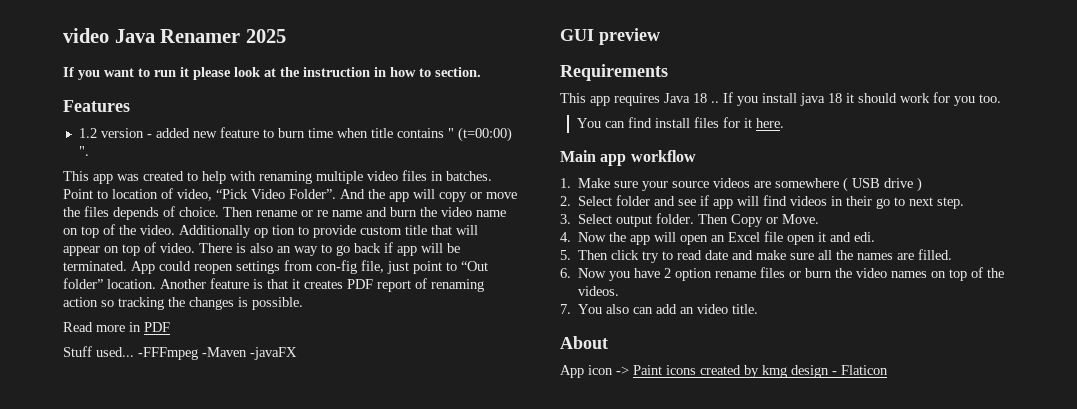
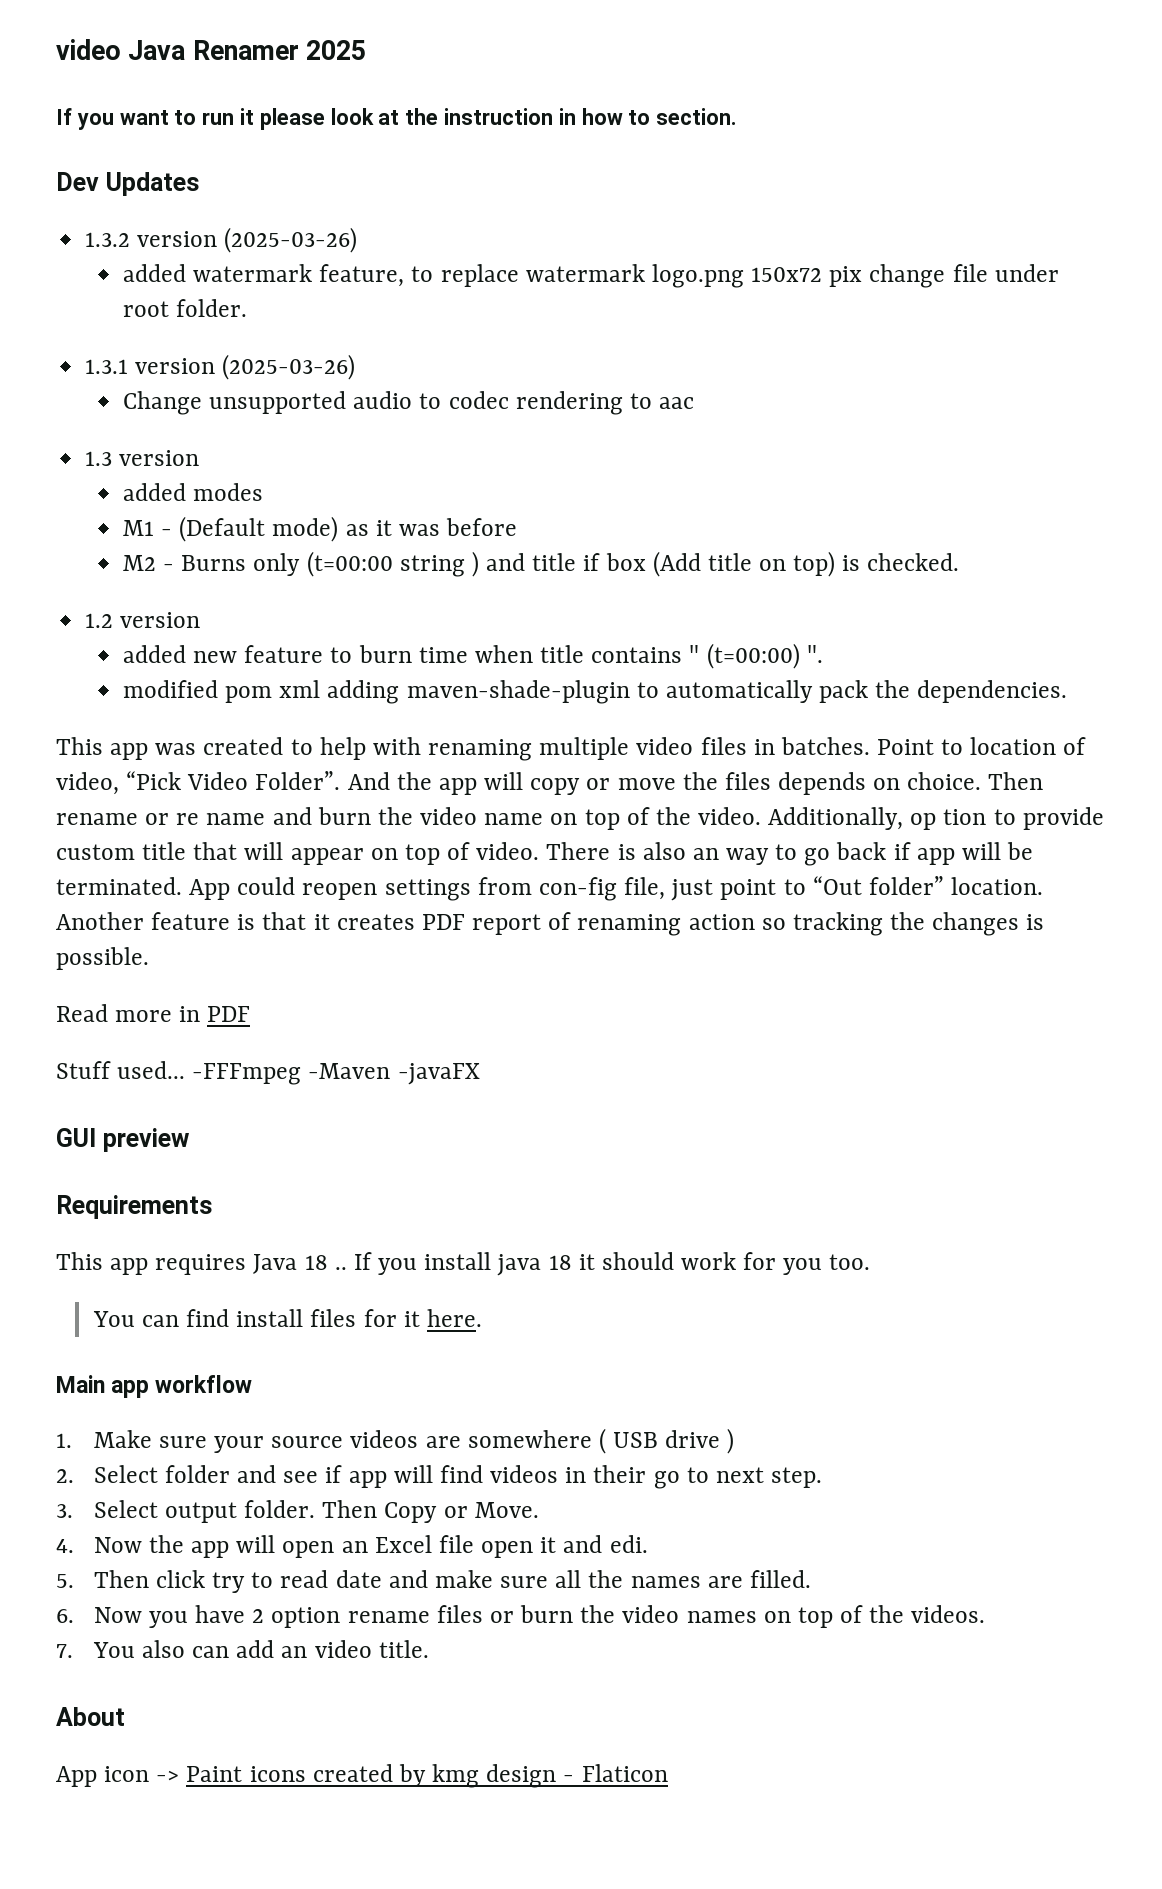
- Features
+ Dev Updates
+ 1.3.2 version (2025-03-26)
+ added watermark feature, to replace watermark logo.png 150x72 pix change file under root folder.
+ 1.3.1 version (2025-03-26)
+ Change unsupported audio to codec rendering to aac
+ 1.3 version
+ added modes
+ M1 - (Default mode) as it was before
+ M2 - Burns only (t=00:00 string ) and title if box (Add title on top) is checked.
- 1.2 version - added new feature to burn time when title contains " (t=00:00) ".
+ 1.2 version
+ added new feature to burn time when title contains " (t=00:00) ".
+ modified pom xml adding maven-shade-plugin to automatically pack the dependencies.
- And the app will copy or move the files depends of choice.
+ And the app will copy or move the files depends on choice.
- Additionally op tion to provide custom title that will appear on top of video.
+ Additionally, op tion to provide custom title that will appear on top of video.

